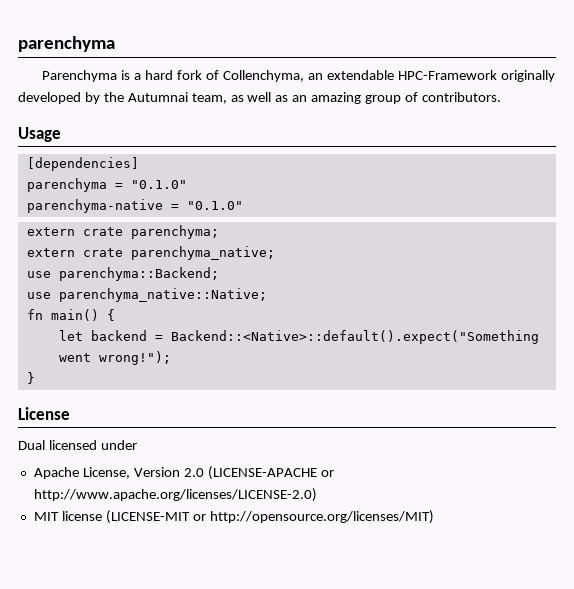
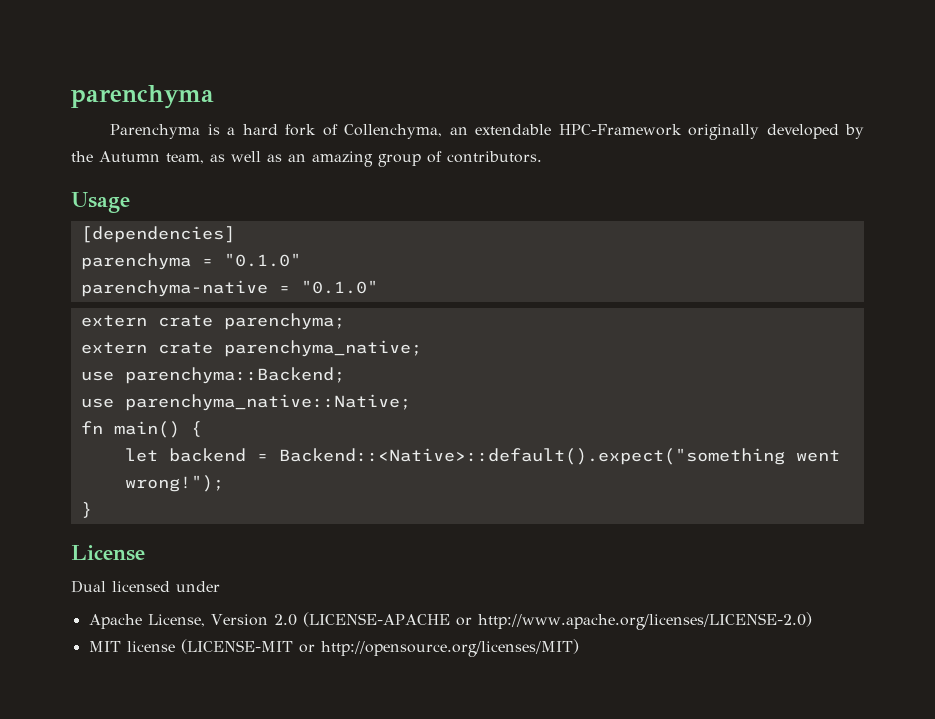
- Parenchyma is a hard fork of Collenchyma, an extendable HPC-Framework originally developed by the Autumnai team, as well as an amazing group of contributors.
+ Parenchyma is a hard fork of Collenchyma, an extendable HPC-Framework originally developed by the Autumn team, as well as an amazing group of contributors.
- let backend = Backend::<Native>::default().expect("Something went wrong!");
+ let backend = Backend::<Native>::default().expect("something went wrong!");

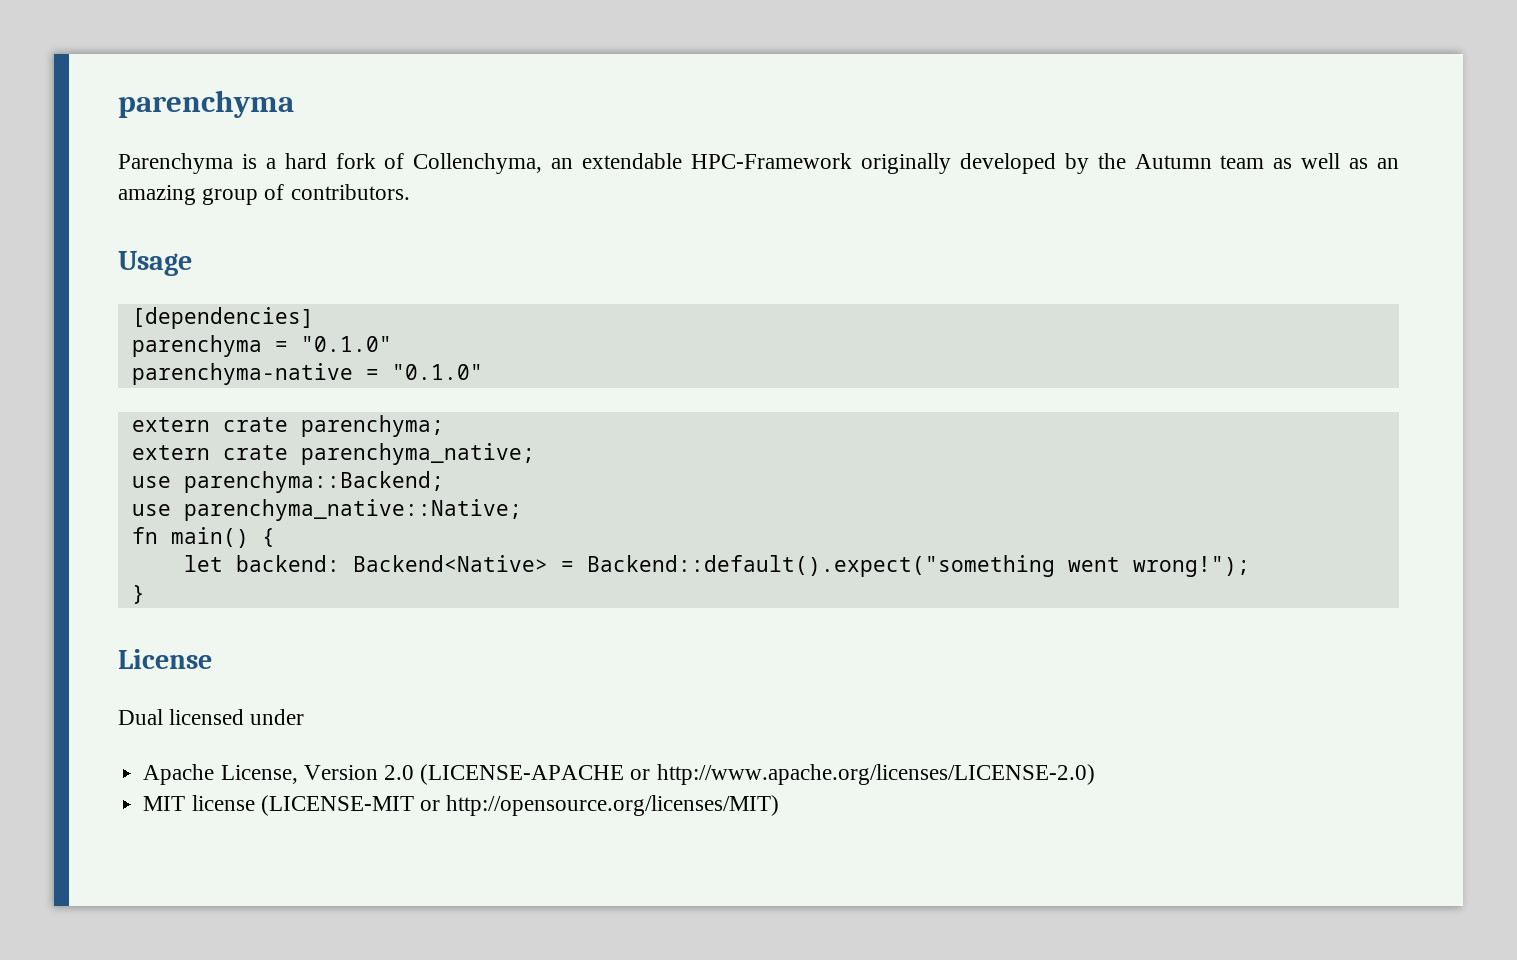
- Parenchyma is a hard fork of Collenchyma, an extendable HPC-Framework originally developed by the Autumn team, as well as an amazing group of contributors.
+ Parenchyma is a hard fork of Collenchyma, an extendable HPC-Framework originally developed by the Autumn team as well as an amazing group of contributors.
- let backend = Backend::<Native>::default().expect("something went wrong!");
+ let backend: Backend<Native> = Backend::default().expect("something went wrong!");

